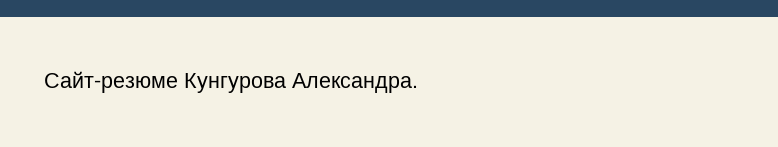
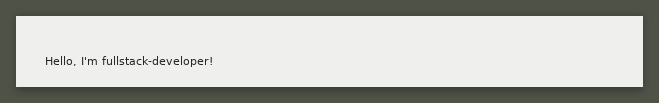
- Сайт-резюме Кунгурова Александра.
+ Hello, I'm fullstack-developer!

